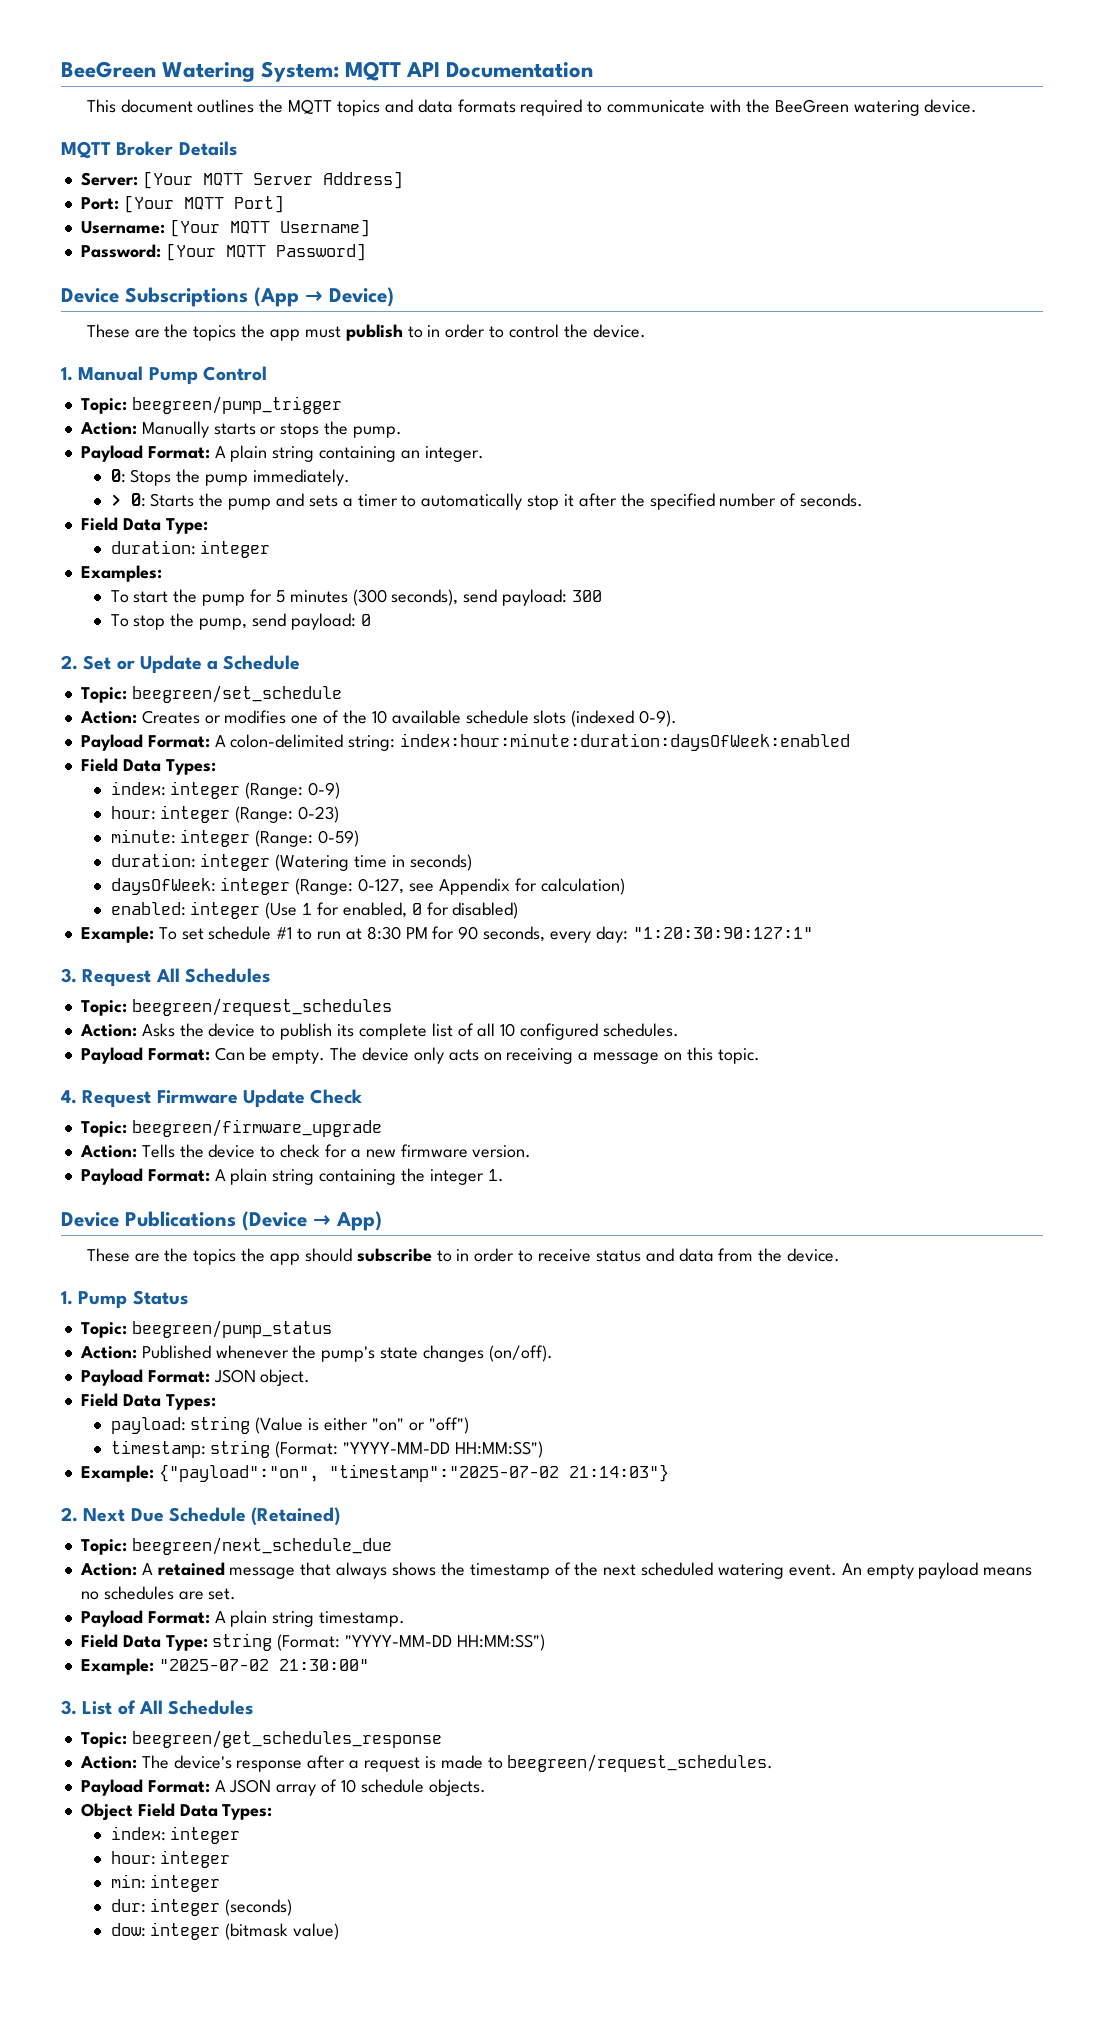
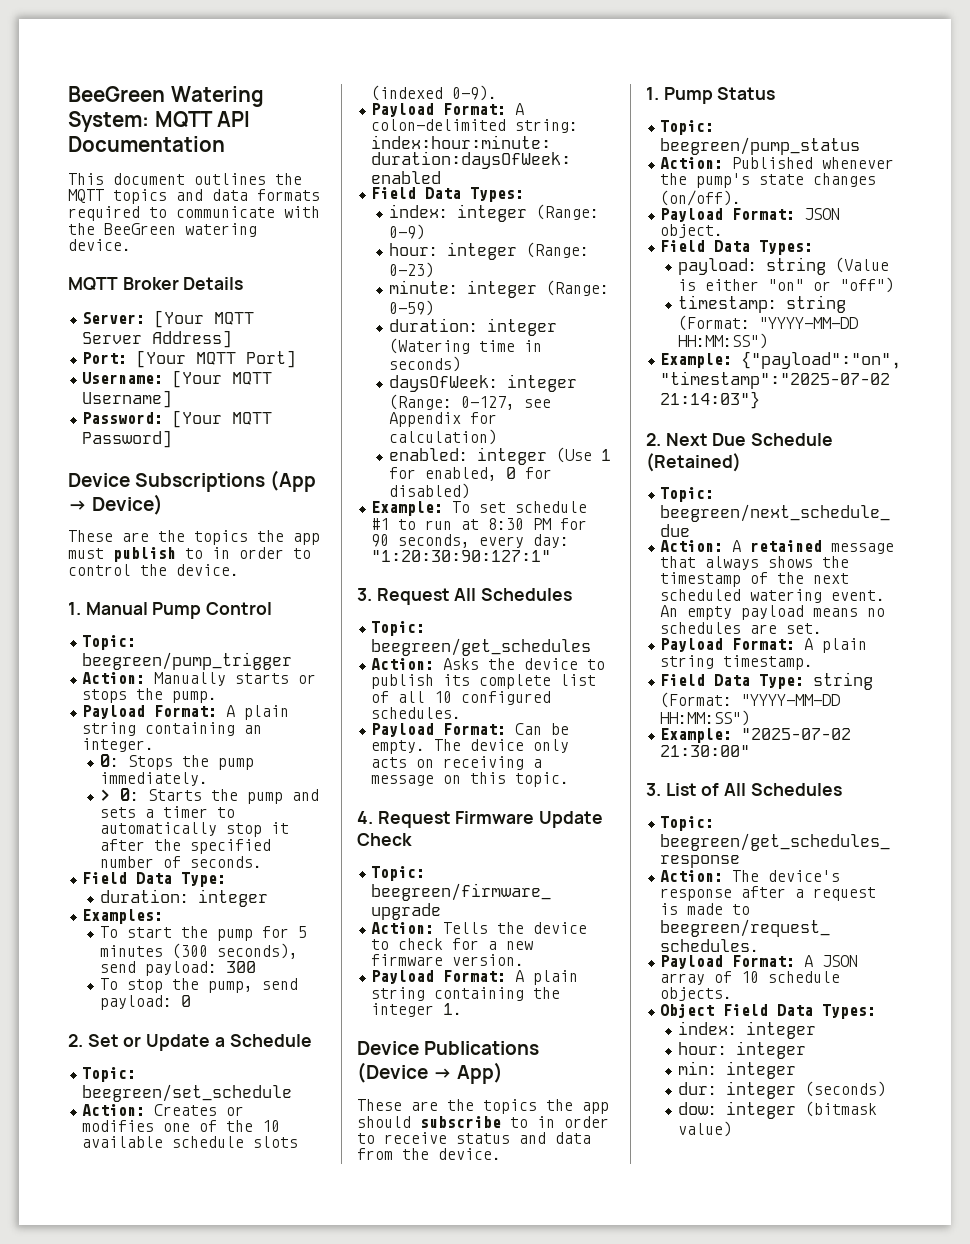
- Topic: beegreen/request_schedules
+ Topic: beegreen/get_schedules

